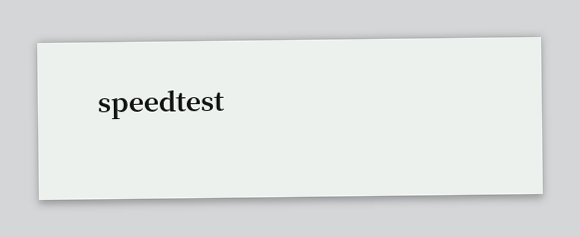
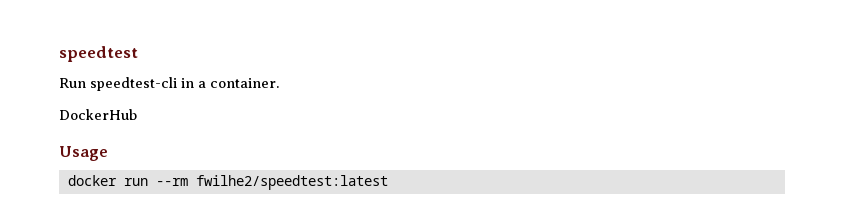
+ Run speedtest-cli in a container.
+ DockerHub
+ Usage
+ docker run --rm fwilhe2/speedtest:latest

